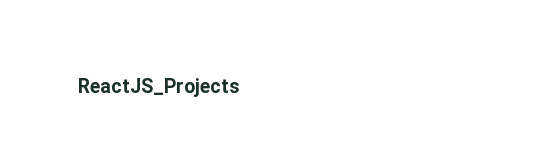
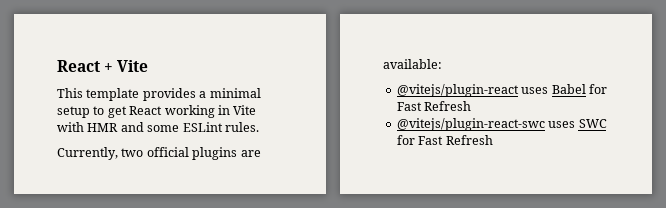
- ReactJS_Projects
+ React + Vite
+ This template provides a minimal setup to get React working in Vite with HMR and some ESLint rules.
+ Currently, two official plugins are available:
+ @vitejs/plugin-react uses Babel for Fast Refresh
+ @vitejs/plugin-react-swc uses SWC for Fast Refresh

